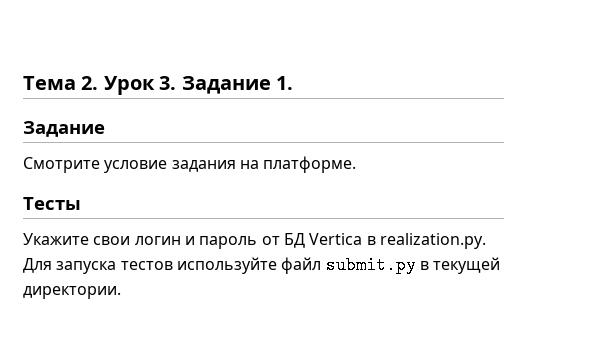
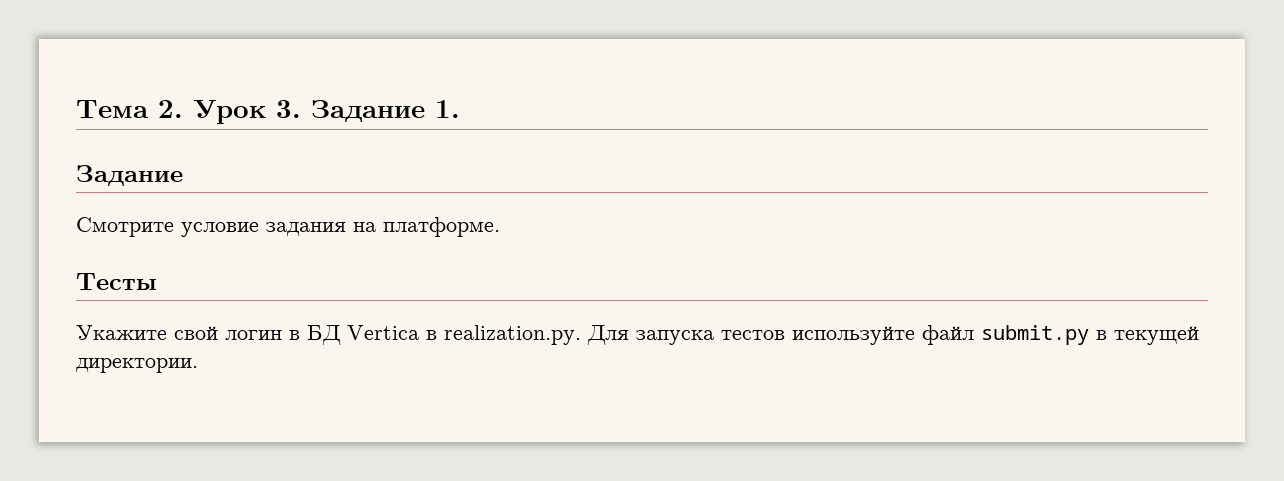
- Укажите свои логин и пароль от БД Vertica в realization.py. Для запуска тестов используйте файл submit.py в текущей директории.
+ Укажите свой логин в БД Vertica в realization.py. Для запуска тестов используйте файл submit.py в текущей директории.

